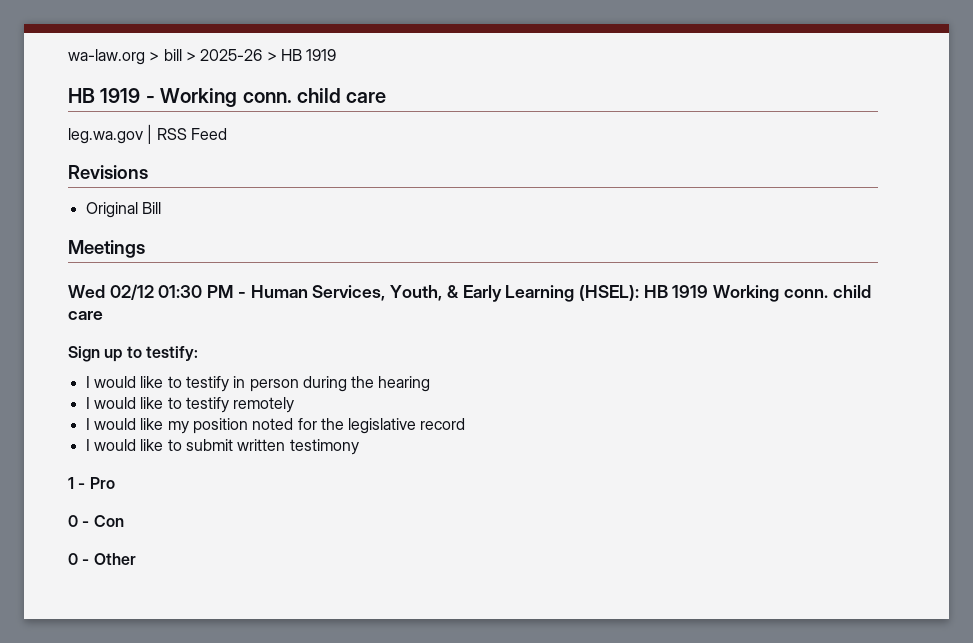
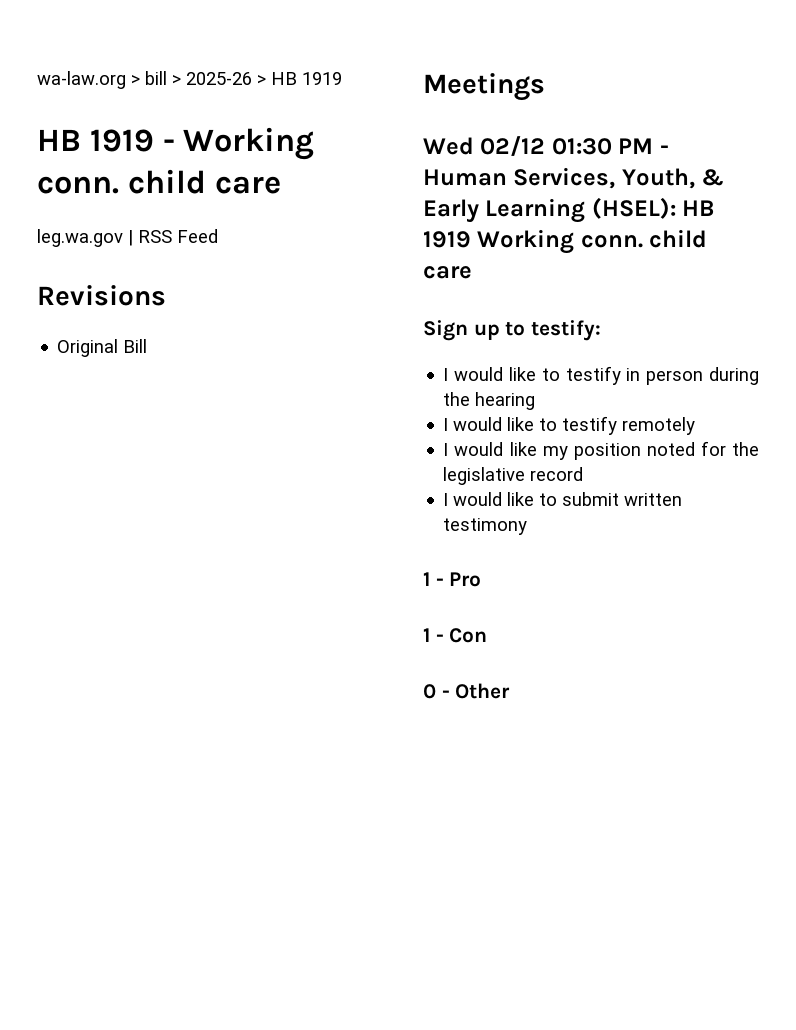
- 0 - Con
+ 1 - Con

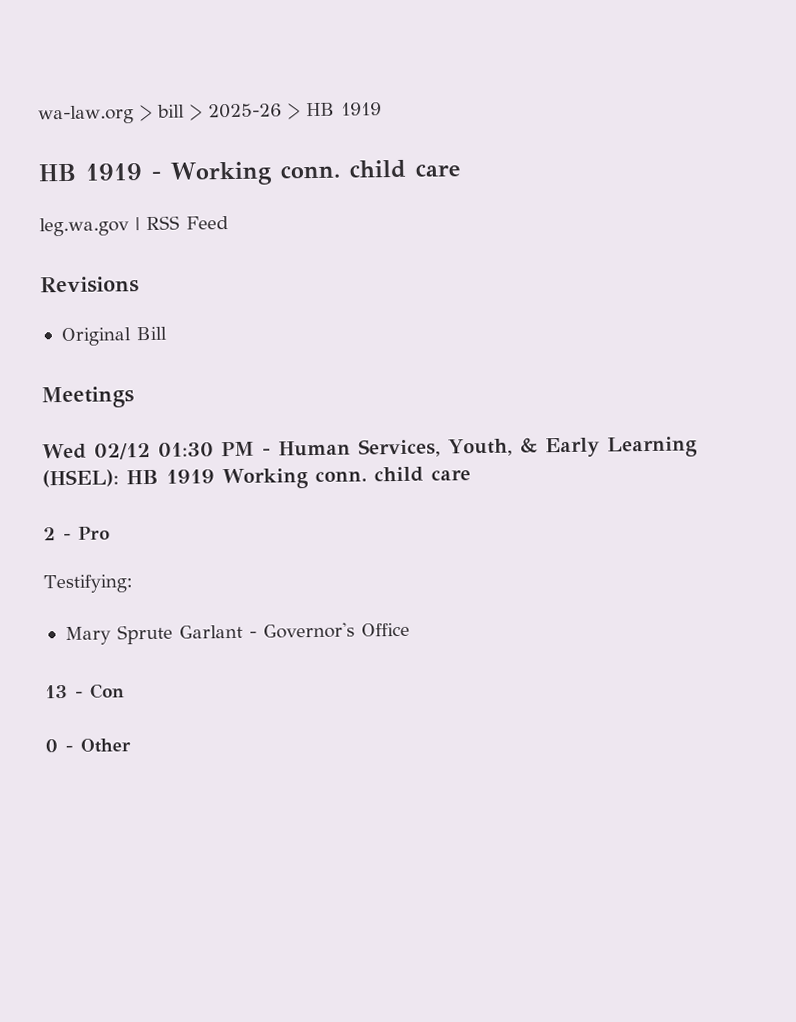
- Sign up to testify:
- I would like to testify in person during the hearing
- I would like to testify remotely
- I would like my position noted for the legislative record
- I would like to submit written testimony
- 1 - Pro
- 1 - Con
+ 2 - Pro
+ Testifying:
+ Mary Sprute Garlant - Governor's Office
+ 13 - Con

